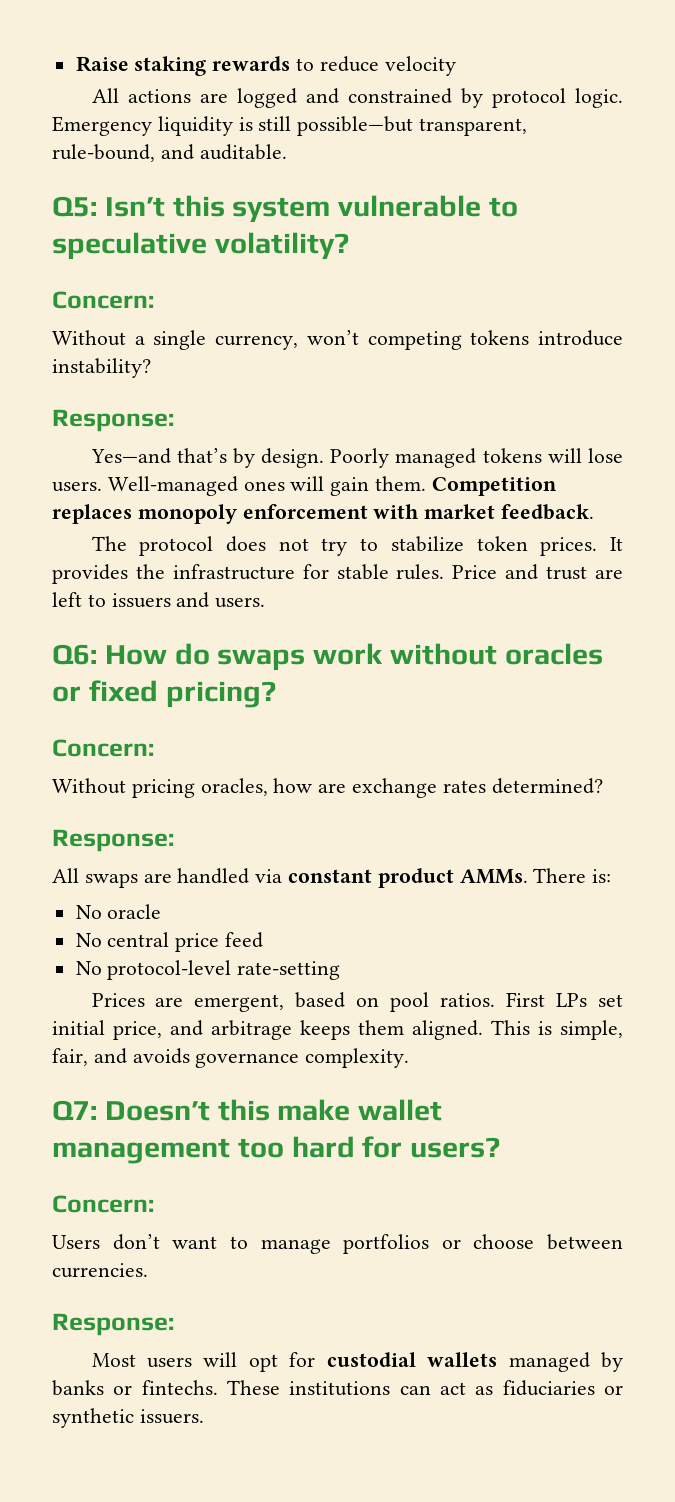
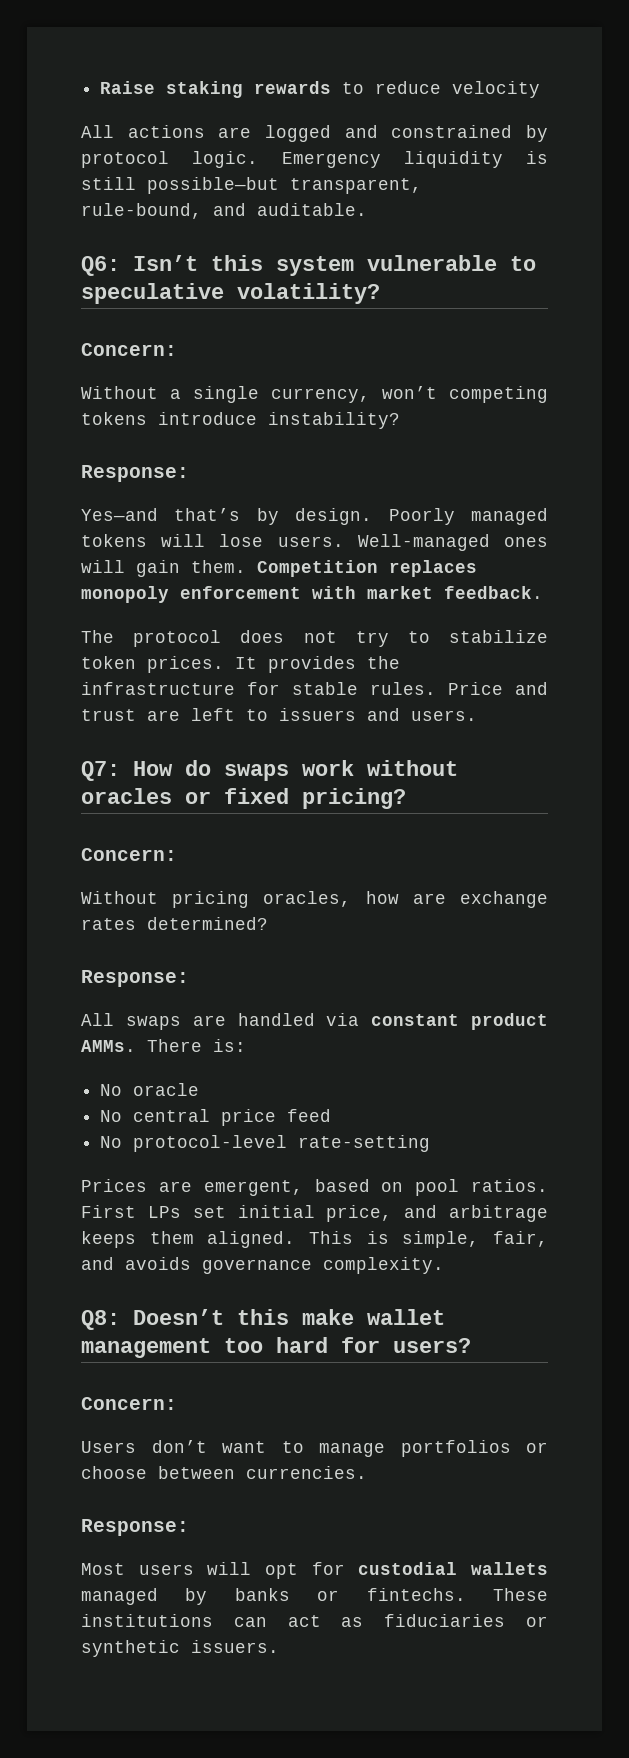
- Q5: Isn’t this system vulnerable to speculative volatility?
+ Q6: Isn’t this system vulnerable to speculative volatility?
- Q6: How do swaps work without oracles or fixed pricing?
+ Q7: How do swaps work without oracles or fixed pricing?
- Q7: Doesn’t this make wallet management too hard for users?
+ Q8: Doesn’t this make wallet management too hard for users?

